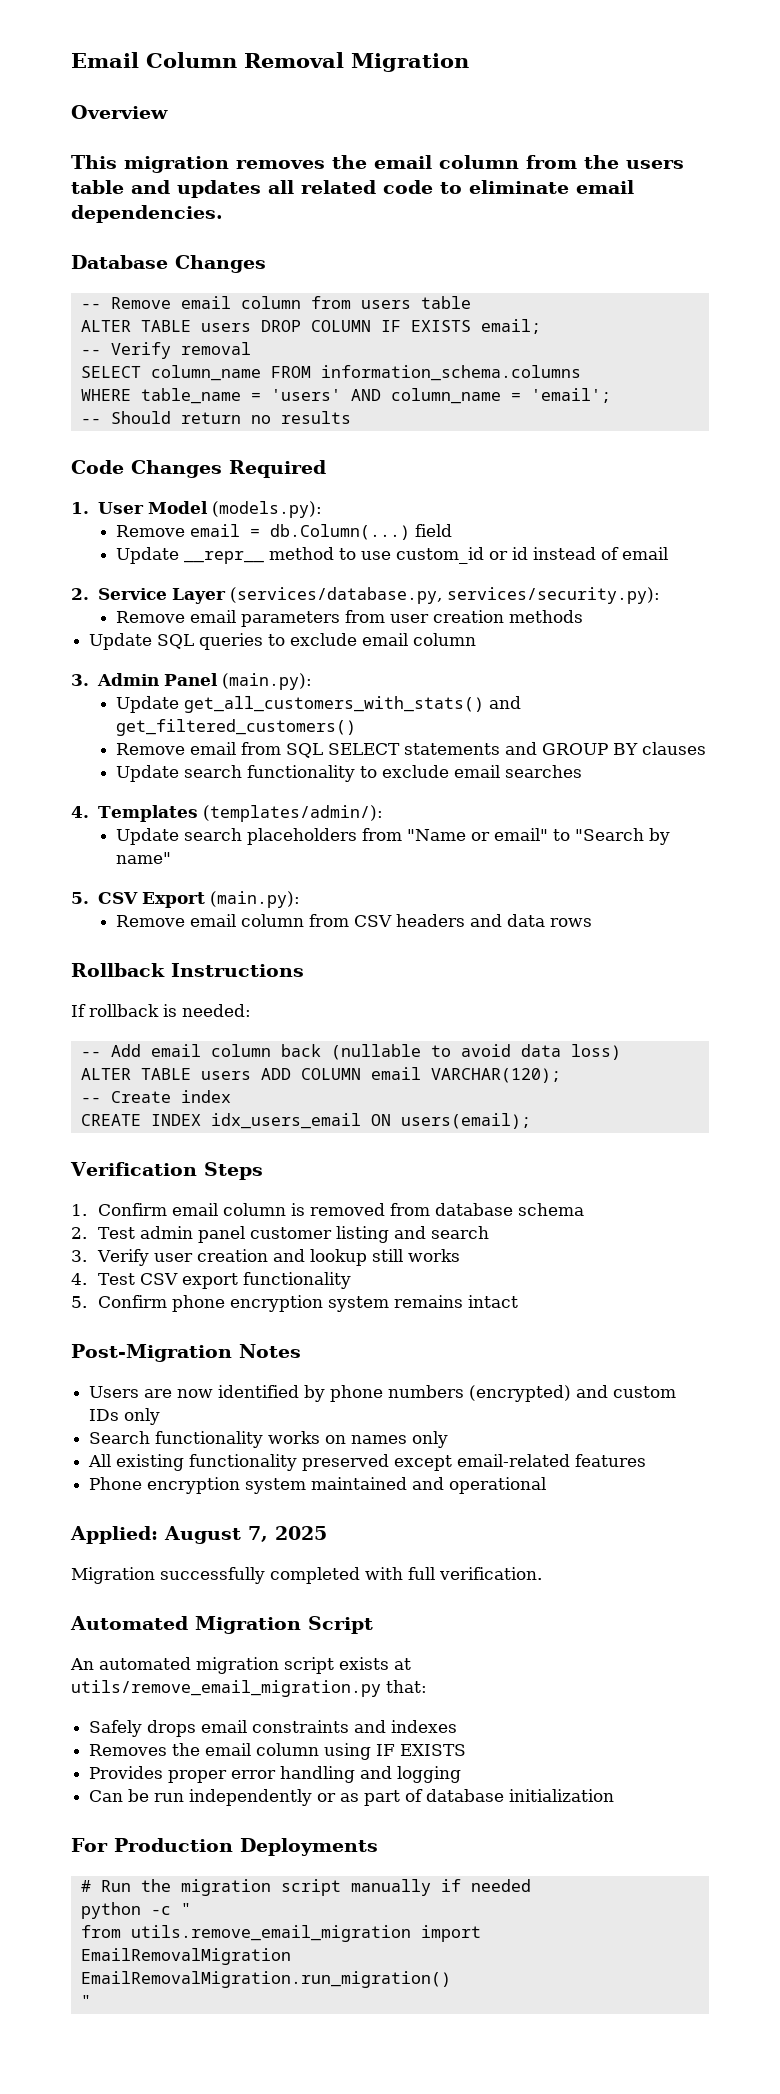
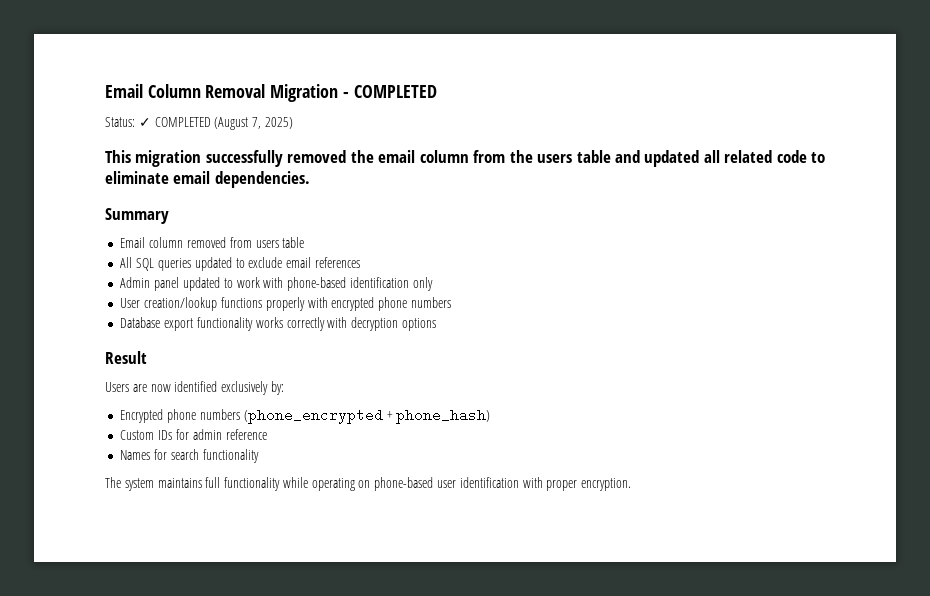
- Email Column Removal Migration
- Overview
+ Email Column Removal Migration - COMPLETED
+ Status: ✓ COMPLETED (August 7, 2025)
- This migration removes the email column from the users table and updates all related code to eliminate email dependencies.
+ This migration successfully removed the email column from the users table and updated all related code to eliminate email dependencies.
- Database Changes
- -- Remove email column from users table
- ALTER TABLE users DROP COLUMN IF EXISTS email;
- -- Verify removal
- SELECT column_name FROM information_schema.columns
- WHERE table_name = 'users' AND column_name = 'email';
- -- Should return no results
- Code Changes Required
- 1. User Model (models.py):
- Remove email = db.Column(...) field
- Update __repr__ method to use custom_id or id instead of email
- 2. Service Layer (services/database.py, services/security.py):
- Remove email parameters from user creation methods
- Update SQL queries to exclude email column
- 3. Admin Panel (main.py):
- Update get_all_customers_with_stats() and get_filtered_customers()
- Remove email from SQL SELECT statements and GROUP BY clauses
- Update search functionality to exclude email searches
- 4. Templates (templates/admin/):
- Update search placeholders from "Name or email" to "Search by name"
- 5. CSV Export (main.py):
- Remove email column from CSV headers and data rows
- Rollback Instructions
- If rollback is needed:
- -- Add email column back (nullable to avoid data loss)
- ALTER TABLE users ADD COLUMN email VARCHAR(120);
- -- Create index
- CREATE INDEX idx_users_email ON users(email);
- Verification Steps
- 1. Confirm email column is removed from database schema
- 2. Test admin panel customer listing and search
- 3. Verify user creation and lookup still works
- 4. Test CSV export functionality
- 5. Confirm phone encryption system remains intact
- Post-Migration Notes
- Users are now identified by phone numbers (encrypted) and custom IDs only
- Search functionality works on names only
- All existing functionality preserved except email-related features
- Phone encryption system maintained and operational
- Applied: August 7, 2025
- Migration successfully completed with full verification.
- Automated Migration Script
- An automated migration script exists at utils/remove_email_migration.py that:
- Safely drops email constraints and indexes
- Removes the email column using IF EXISTS
- Provides proper error handling and logging
- Can be run independently or as part of database initialization
- For Production Deployments
- # Run the migration script manually if needed
- python -c "
- from utils.remove_email_migration import EmailRemovalMigration
- EmailRemovalMigration.run_migration()
- "
+ Summary
+ Email column removed from users table
+ All SQL queries updated to exclude email references
+ Admin panel updated to work with phone-based identification only
+ User creation/lookup functions properly with encrypted phone numbers
+ Database export functionality works correctly with decryption options
+ Result
+ Users are now identified exclusively by:
+ Encrypted phone numbers (phone_encrypted + phone_hash)
+ Custom IDs for admin reference
+ Names for search functionality
+ The system maintains full functionality while operating on phone-based user identification with proper encryption.

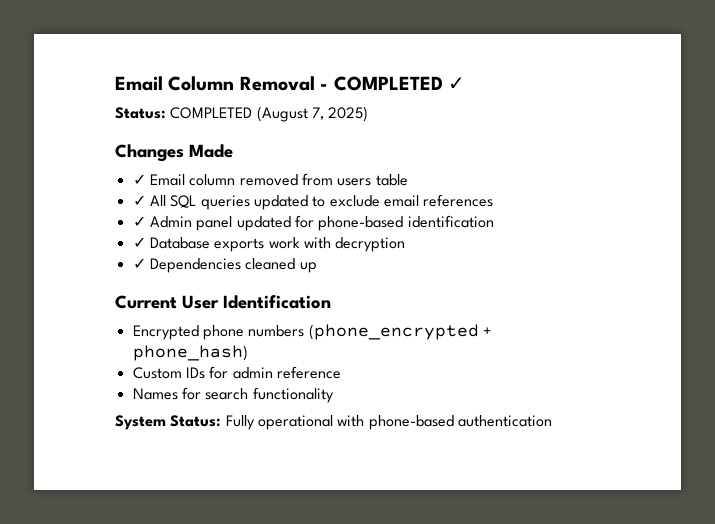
- Email Column Removal Migration - COMPLETED
- Status: ✓ COMPLETED (August 7, 2025)
+ Email Column Removal - COMPLETED ✓
+ Status: COMPLETED (August 7, 2025)
- This migration successfully removed the email column from the users table and updated all related code to eliminate email dependencies.
- Summary
- Email column removed from users table
+ Changes Made
+ ✓ Email column removed from users table
- All SQL queries updated to exclude email references
+ ✓ All SQL queries updated to exclude email references
- Admin panel updated to work with phone-based identification only
- User creation/lookup functions properly with encrypted phone numbers
- Database export functionality works correctly with decryption options
- Result
- Users are now identified exclusively by:
+ ✓ Admin panel updated for phone-based identification
+ ✓ Database exports work with decryption
+ ✓ Dependencies cleaned up
+ Current User Identification
- The system maintains full functionality while operating on phone-based user identification with proper encryption.
+ System Status: Fully operational with phone-based authentication

